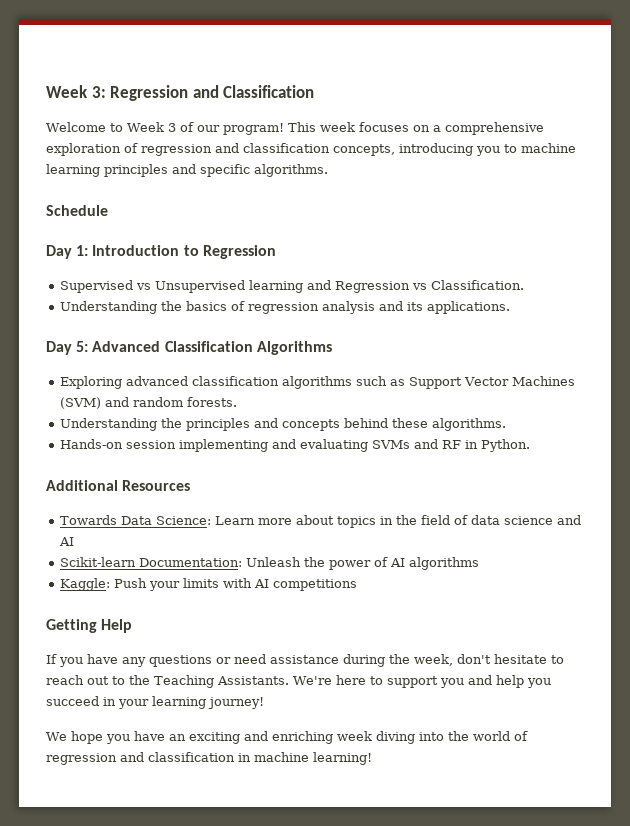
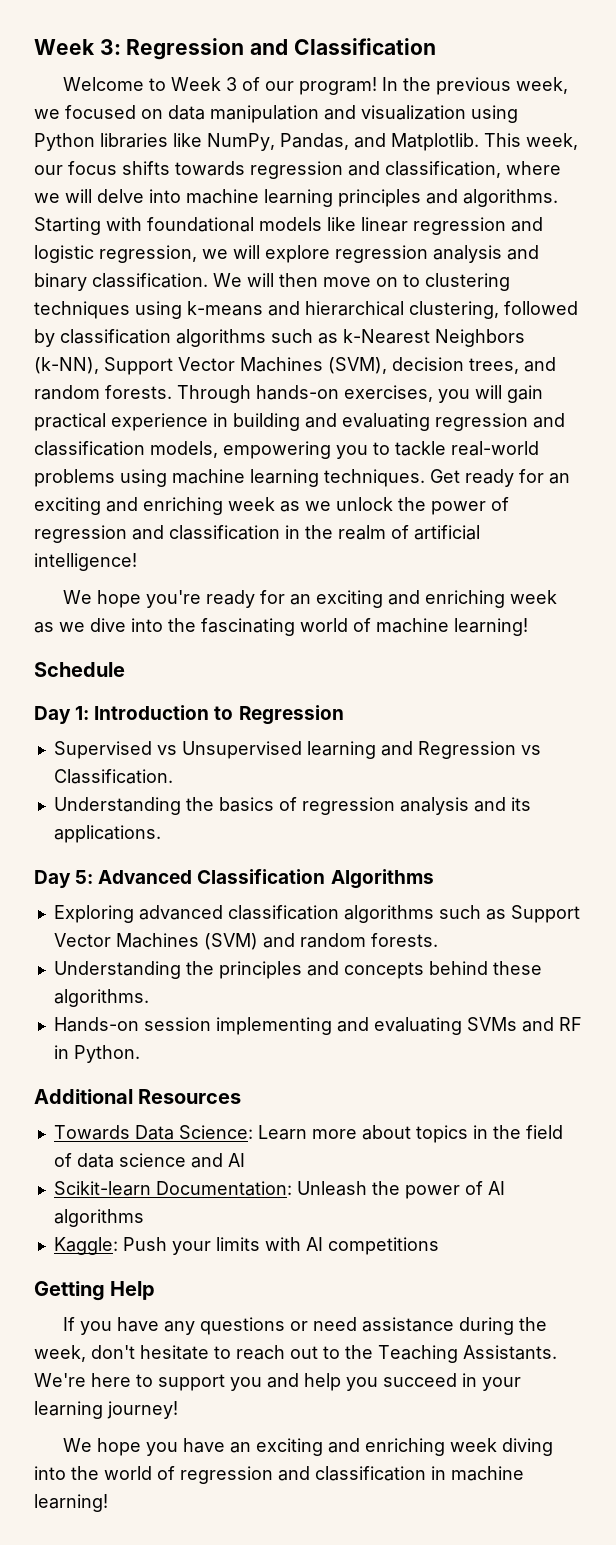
- This week focuses on a comprehensive exploration of regression and classification concepts, introducing you to machine learning principles and specific algorithms.
+ In the previous week, we focused on data manipulation and visualization using Python libraries like NumPy, Pandas, and Matplotlib. This week, our focus shifts towards regression and classification, where we will delve into machine learning principles and algorithms. Starting with foundational models like linear regression and logistic regression, we will explore regression analysis and binary classification. We will then move on to clustering techniques using k-means and hierarchical clustering, followed by classification algorithms such as k-Nearest Neighbors (k-NN), Support Vector Machines (SVM), decision trees, and random forests. Through hands-on exercises, you will gain practical experience in building and evaluating regression and classification models, empowering you to tackle real-world problems using machine learning techniques. Get ready for an exciting and enriching week as we unlock the power of regression and classification in the realm of artificial intelligence!
+ We hope you're ready for an exciting and enriching week as we dive into the fascinating world of machine learning!

